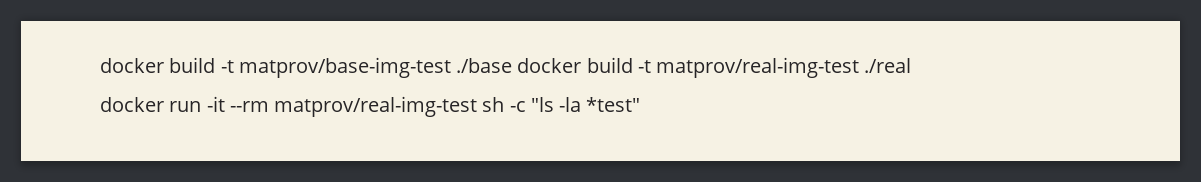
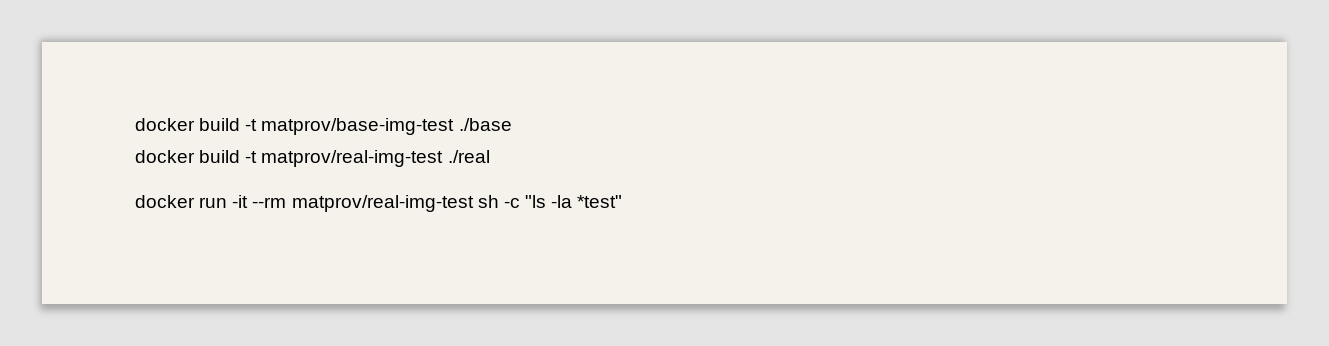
- docker build -t matprov/base-img-test ./base docker build -t matprov/real-img-test ./real
+ docker build -t matprov/base-img-test ./base
+ docker build -t matprov/real-img-test ./real

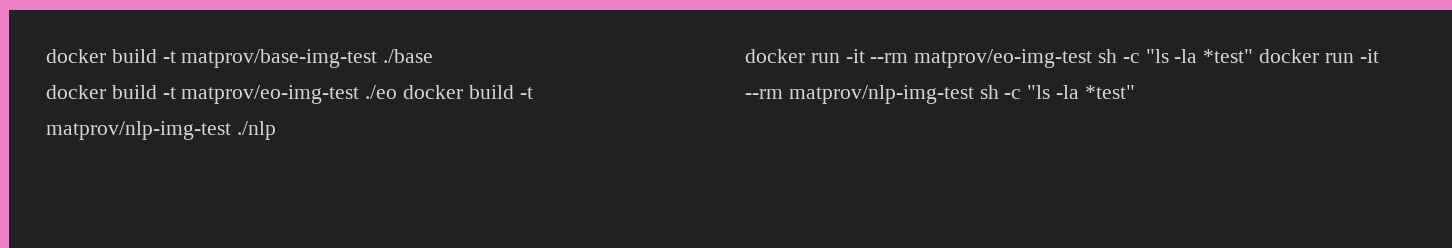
- docker build -t matprov/real-img-test ./real
- docker run -it --rm matprov/real-img-test sh -c "ls -la *test"
+ docker build -t matprov/eo-img-test ./eo docker build -t matprov/nlp-img-test ./nlp
+ docker run -it --rm matprov/eo-img-test sh -c "ls -la *test" docker run -it --rm matprov/nlp-img-test sh -c "ls -la *test"

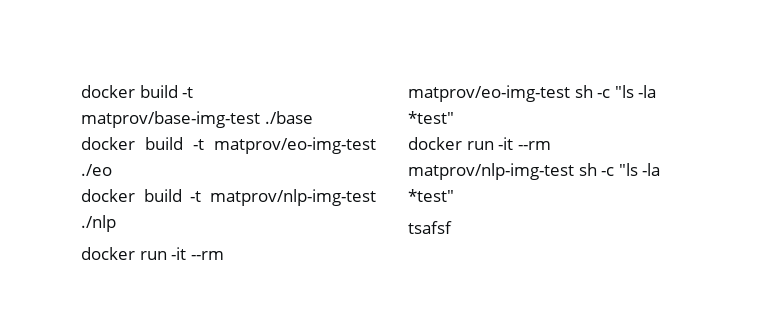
- docker build -t matprov/eo-img-test ./eo docker build -t matprov/nlp-img-test ./nlp
+ docker build -t matprov/eo-img-test ./eo
+ docker build -t matprov/nlp-img-test ./nlp
- docker run -it --rm matprov/eo-img-test sh -c "ls -la *test" docker run -it --rm matprov/nlp-img-test sh -c "ls -la *test"
+ docker run -it --rm matprov/eo-img-test sh -c "ls -la *test"
+ docker run -it --rm matprov/nlp-img-test sh -c "ls -la *test"
+ tsafsf

